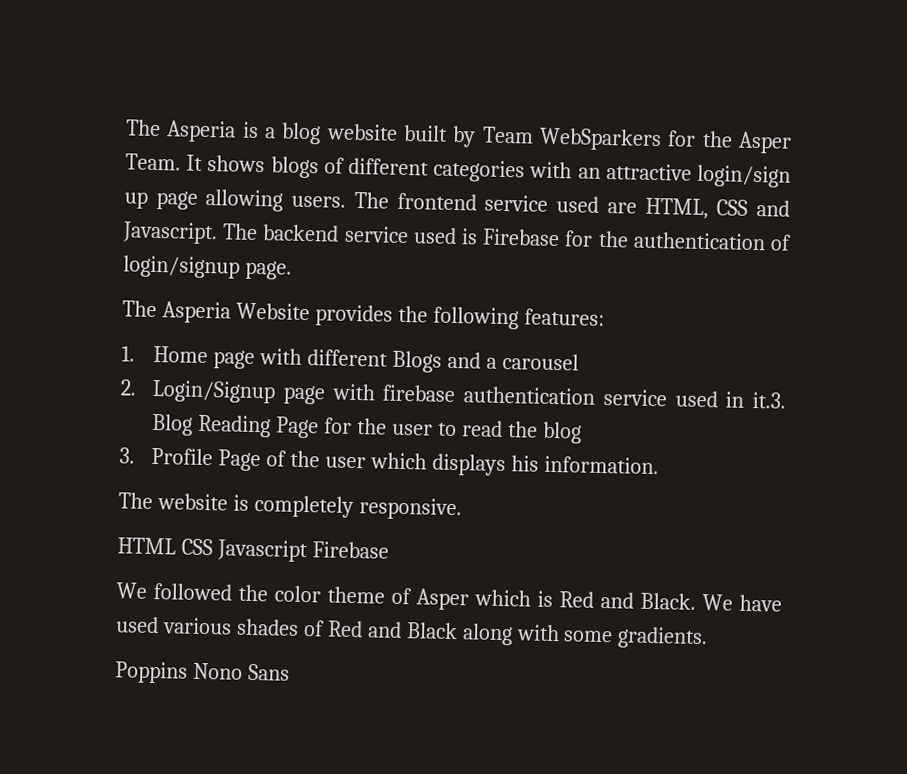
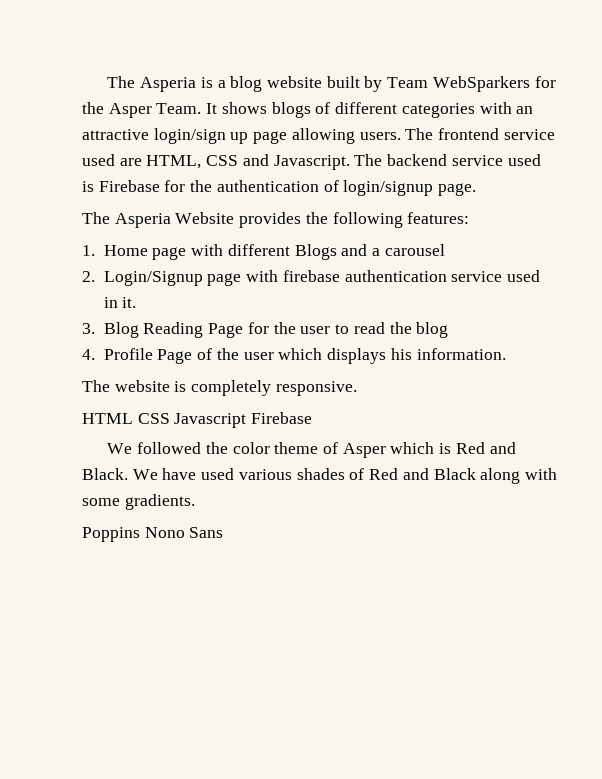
- 2. Login/Signup page with firebase authentication service used in it.3. Blog Reading Page for the user to read the blog
+ 2. Login/Signup page with firebase authentication service used in it.
+ 3. Blog Reading Page for the user to read the blog
- 3. Profile Page of the user which displays his information.
+ 4. Profile Page of the user which displays his information.

